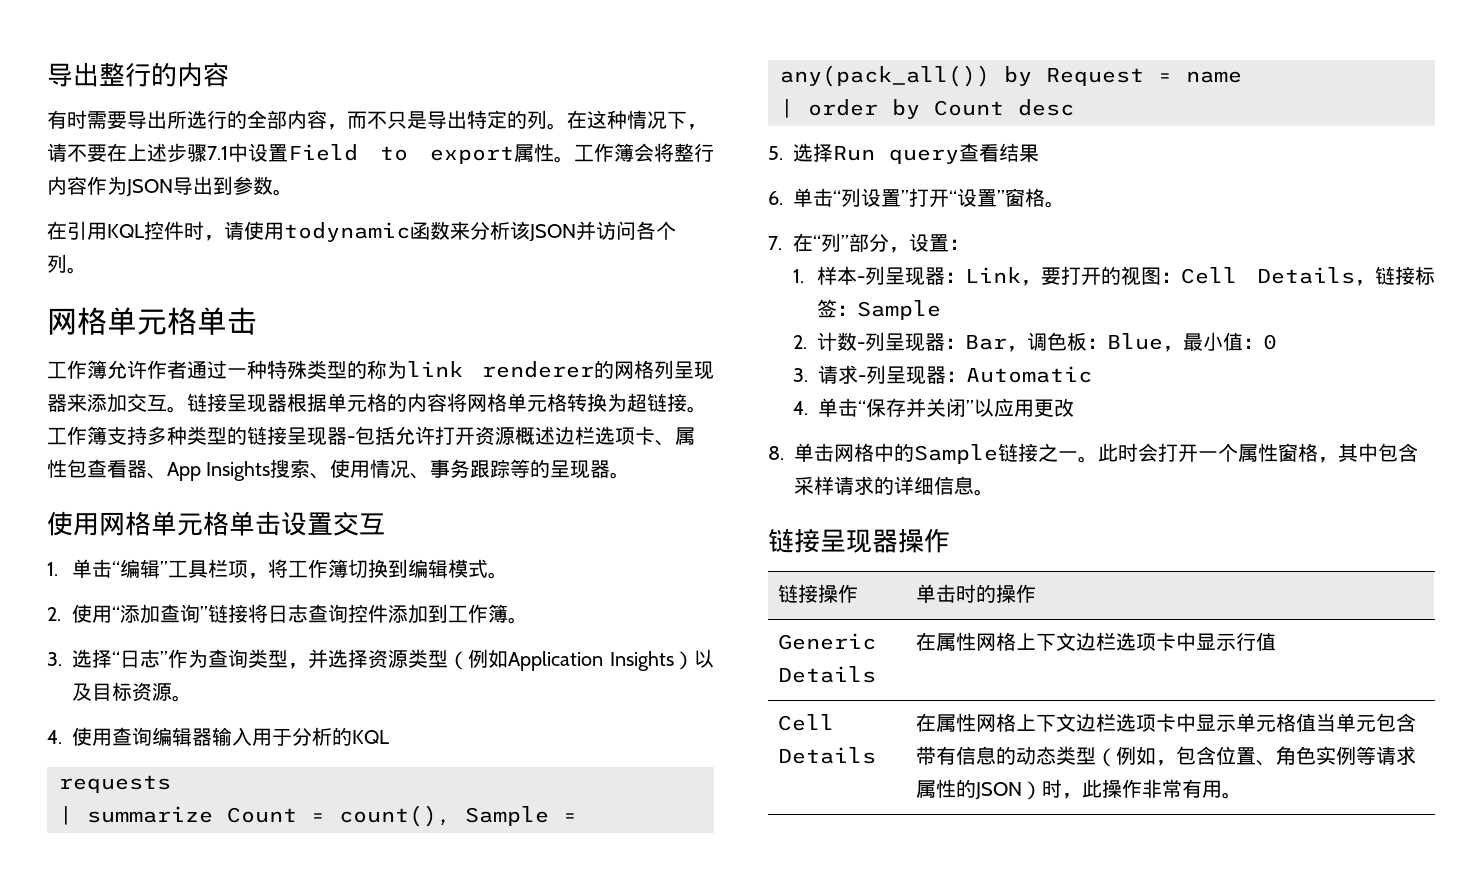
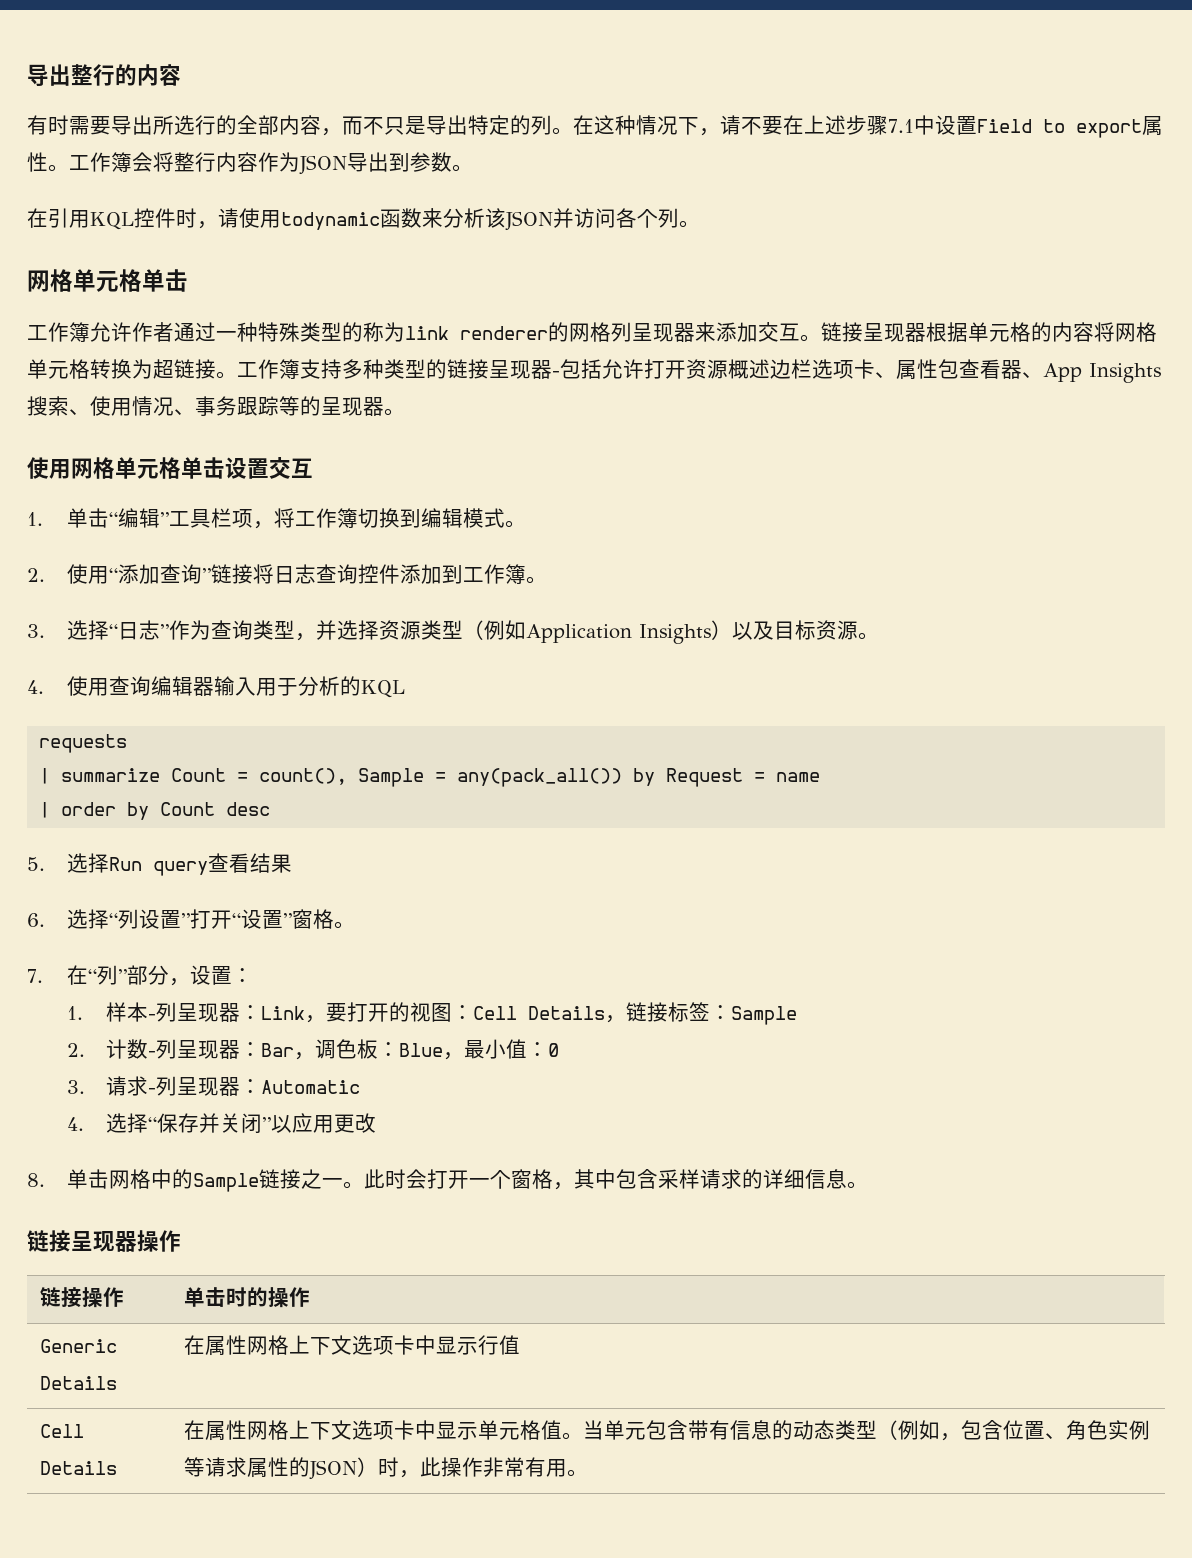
- 6.单击“列设置”打开“设置”窗格。
+ 6.选择“列设置”打开“设置”窗格。
- 4.单击“保存并关闭”以应用更改
+ 4.选择“保存并关闭”以应用更改
- 此时会打开一个属性窗格，其中包含采样请求的详细信息。
+ 此时会打开一个窗格，其中包含采样请求的详细信息。
- Generic Details | 在属性网格上下文边栏选项卡中显示行值
+ Generic Details | 在属性网格上下文选项卡中显示行值
- Cell Details | 在属性网格上下文边栏选项卡中显示单元格值当单元包含带有信息的动态类型（例如，包含位置、角色实例等请求属性的JSON）时，此操作非常有用。
+ Cell Details | 在属性网格上下文选项卡中显示单元格值。当单元包含带有信息的动态类型（例如，包含位置、角色实例等请求属性的JSON）时，此操作非常有用。

